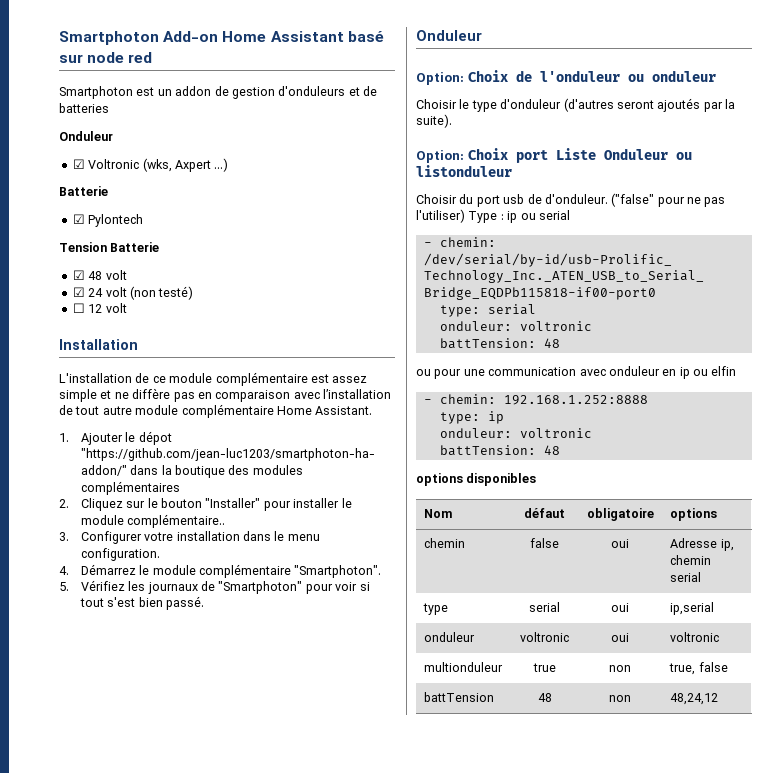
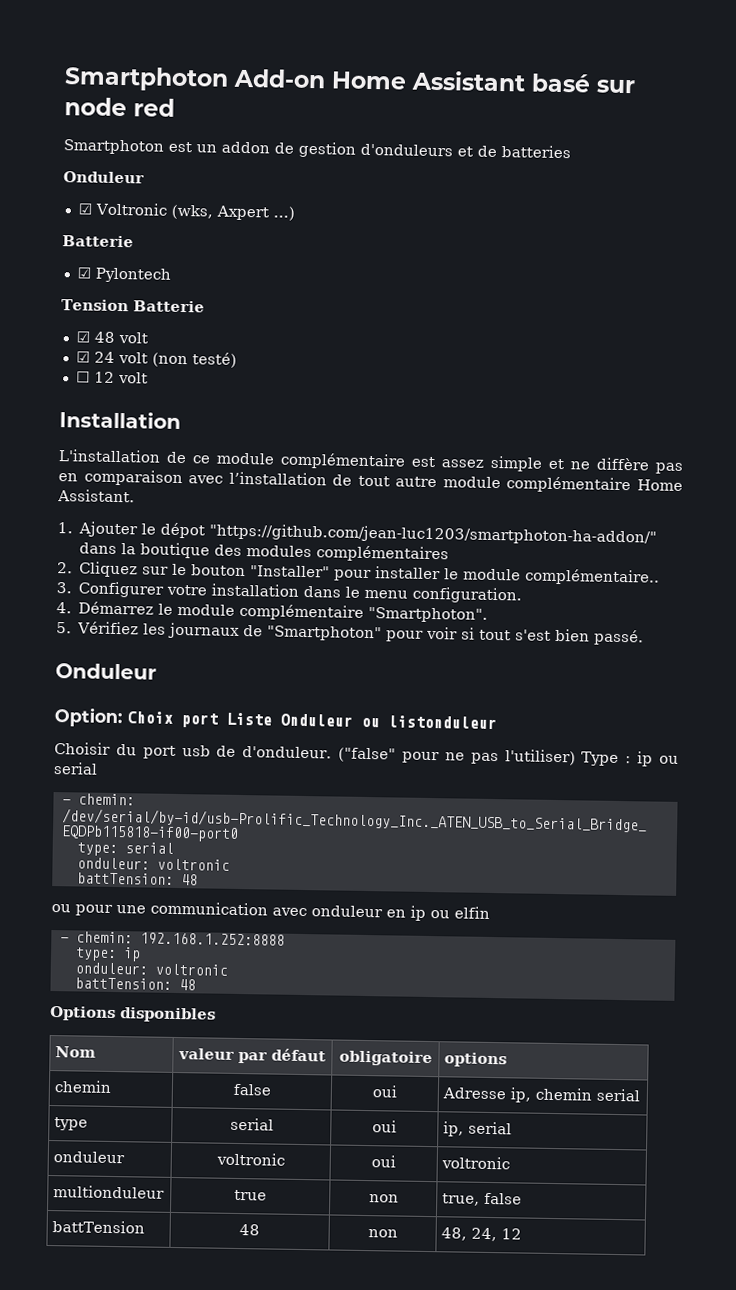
- Option: Choix de l'onduleur ou onduleur
- Choisir le type d'onduleur (d'autres seront ajoutés par la suite).
- options disponibles
+ Options disponibles
- Nom | défaut | obligatoire | options
+ Nom | valeur par défaut | obligatoire | options
- type | serial | oui | ip,serial
+ type | serial | oui | ip, serial
- battTension | 48 | non | 48,24,12
+ battTension | 48 | non | 48, 24, 12

